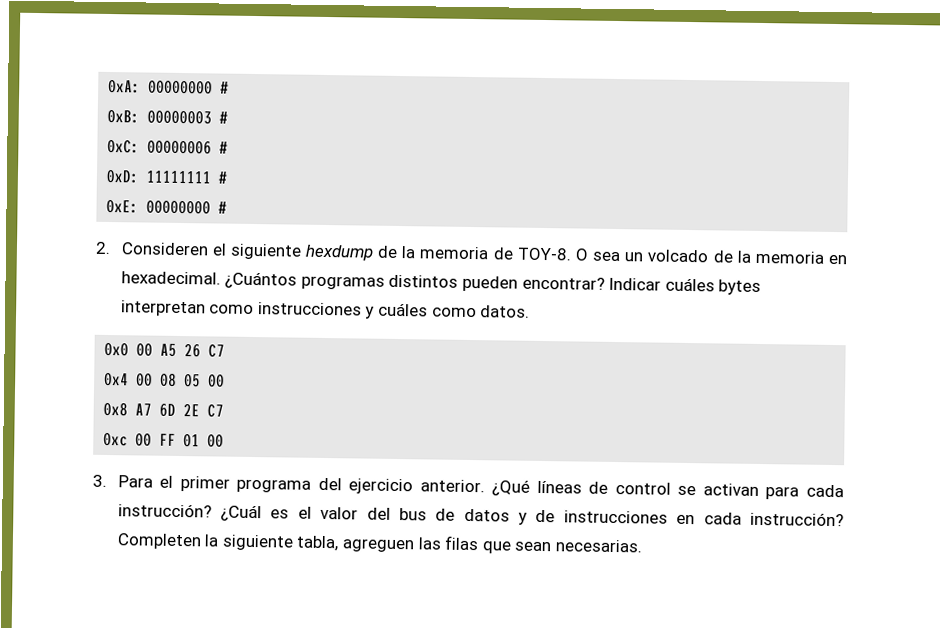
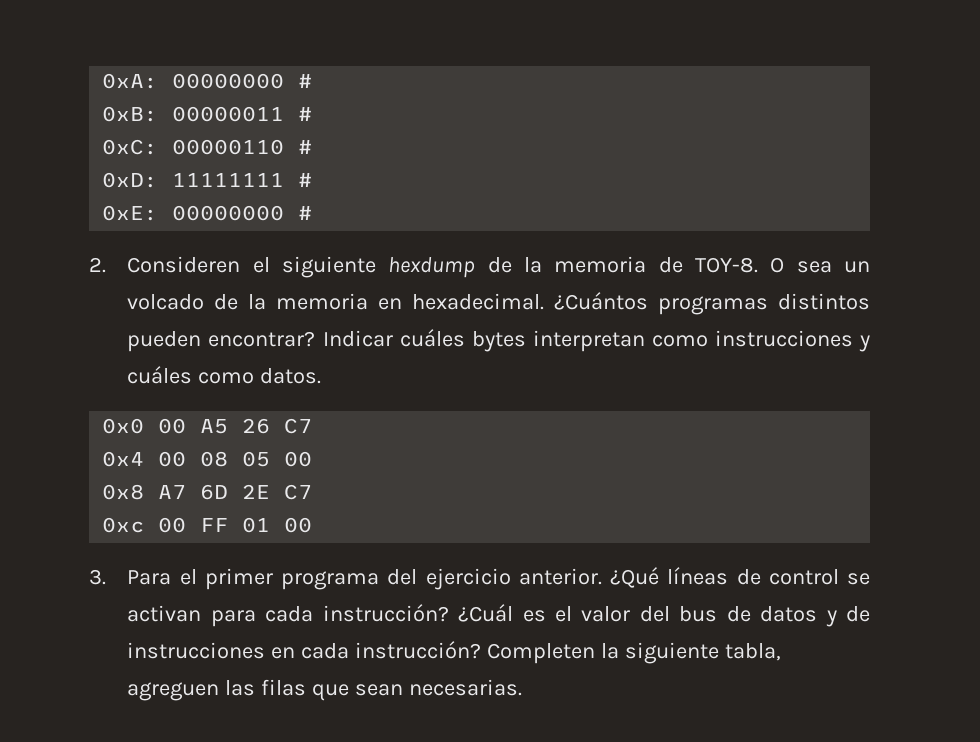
- 0xB: 00000003 #
+ 0xB: 00000011 #
- 0xC: 00000006 #
+ 0xC: 00000110 #

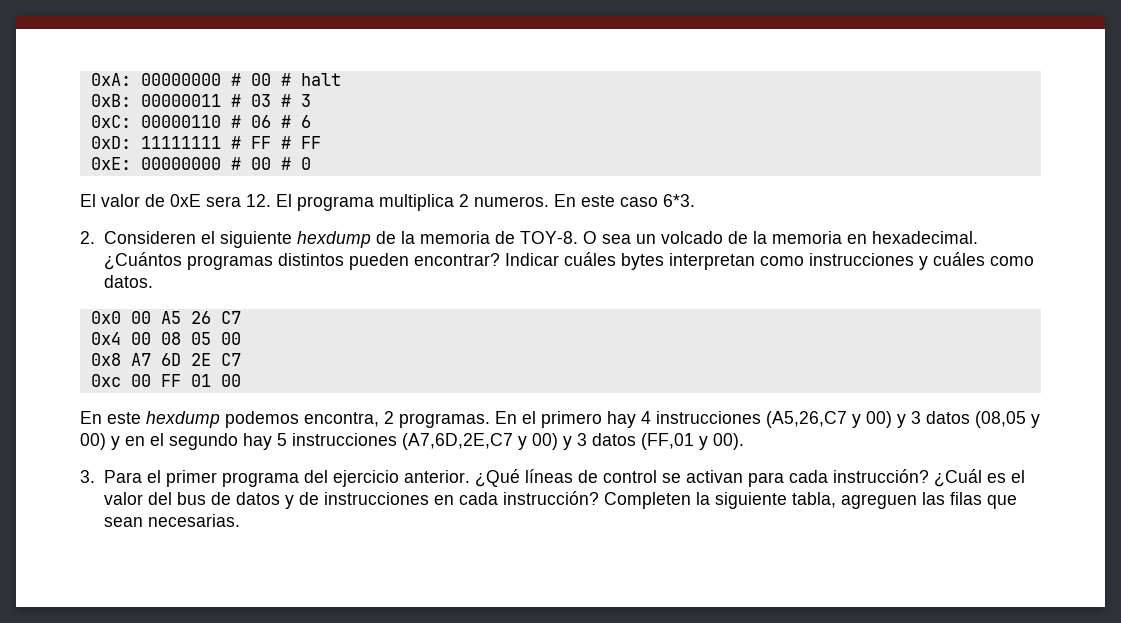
- 0xA: 00000000 #
+ 0xA: 00000000 # 00 # halt
- 0xB: 00000011 #
+ 0xB: 00000011 # 03 # 3
- 0xC: 00000110 #
+ 0xC: 00000110 # 06 # 6
- 0xD: 11111111 #
+ 0xD: 11111111 # FF # FF
- 0xE: 00000000 #
+ 0xE: 00000000 # 00 # 0
+ El valor de 0xE sera 12. El programa multiplica 2 numeros. En este caso 6*3.
+ En este hexdump podemos encontra, 2 programas. En el primero hay 4 instrucciones (A5,26,C7 y 00) y 3 datos (08,05 y 00) y en el segundo hay 5 instrucciones (A7,6D,2E,C7 y 00) y 3 datos (FF,01 y 00).

